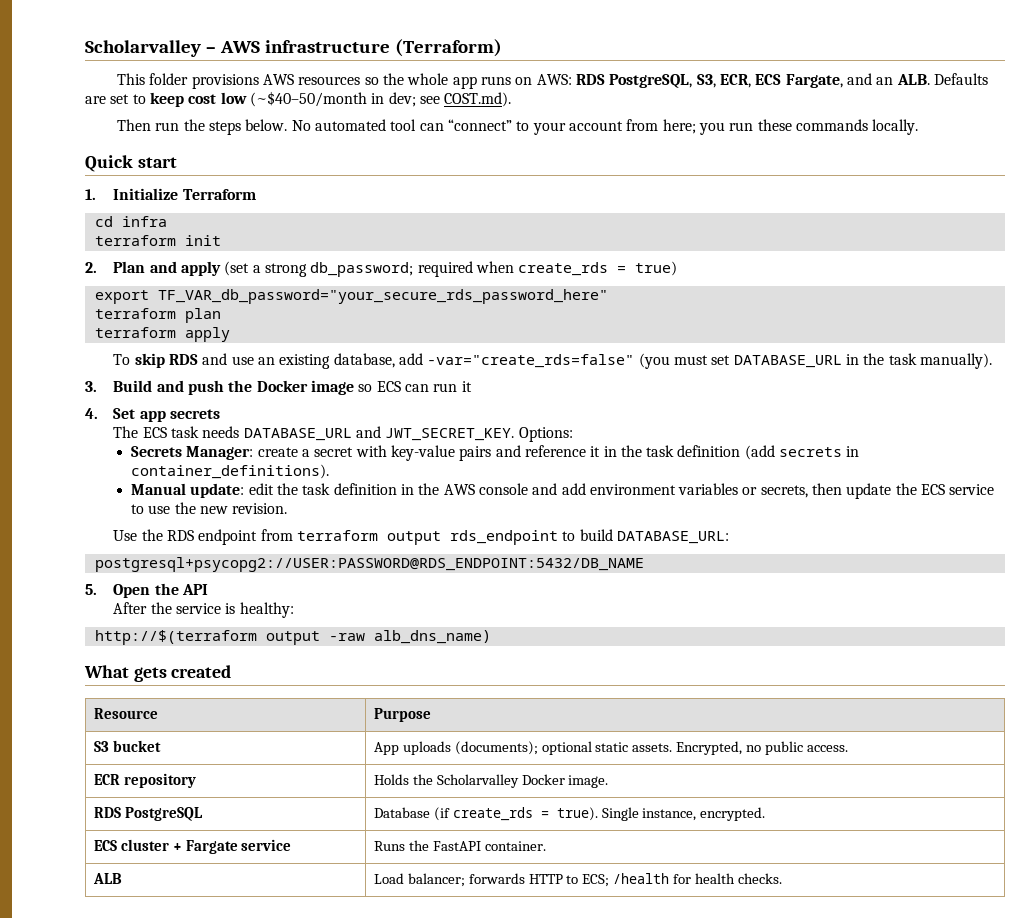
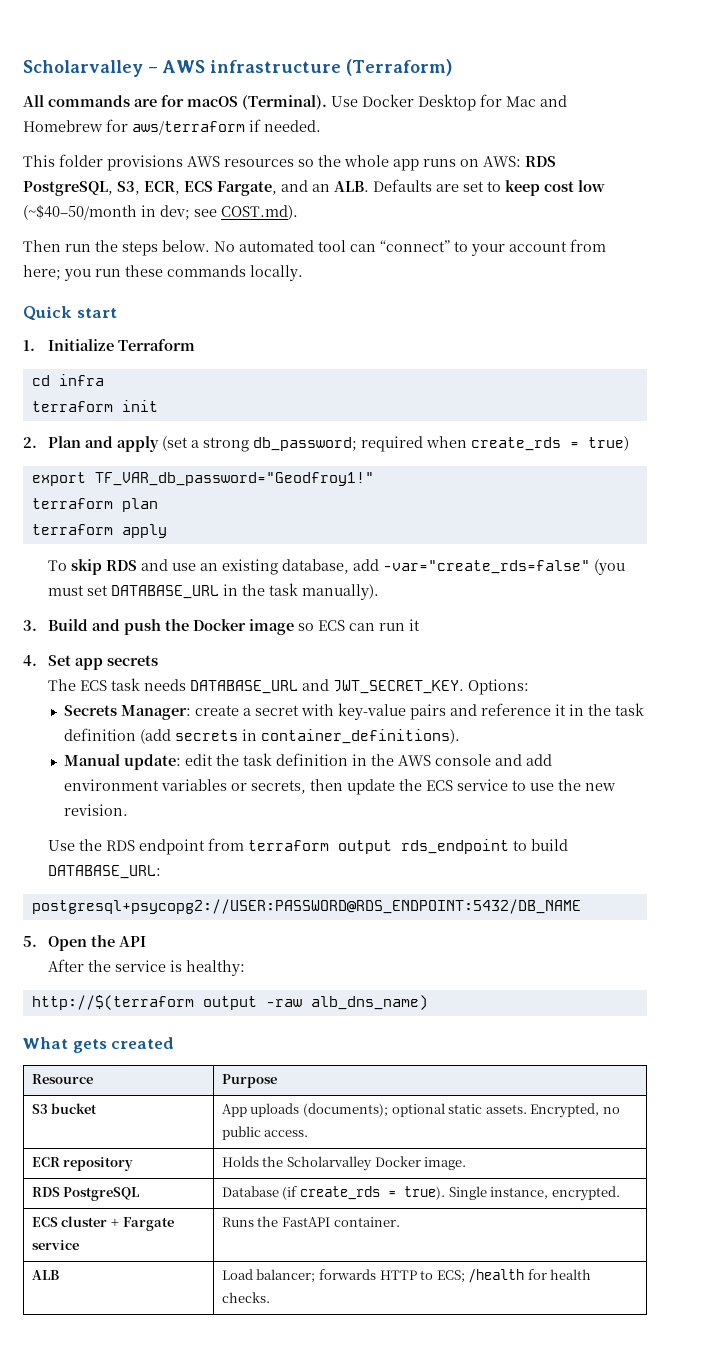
+ All commands are for macOS (Terminal). Use Docker Desktop for Mac and Homebrew for aws/terraform if needed.
- export TF_VAR_db_password="your_secure_rds_password_here"
+ export TF_VAR_db_password="Geodfroy1!"

